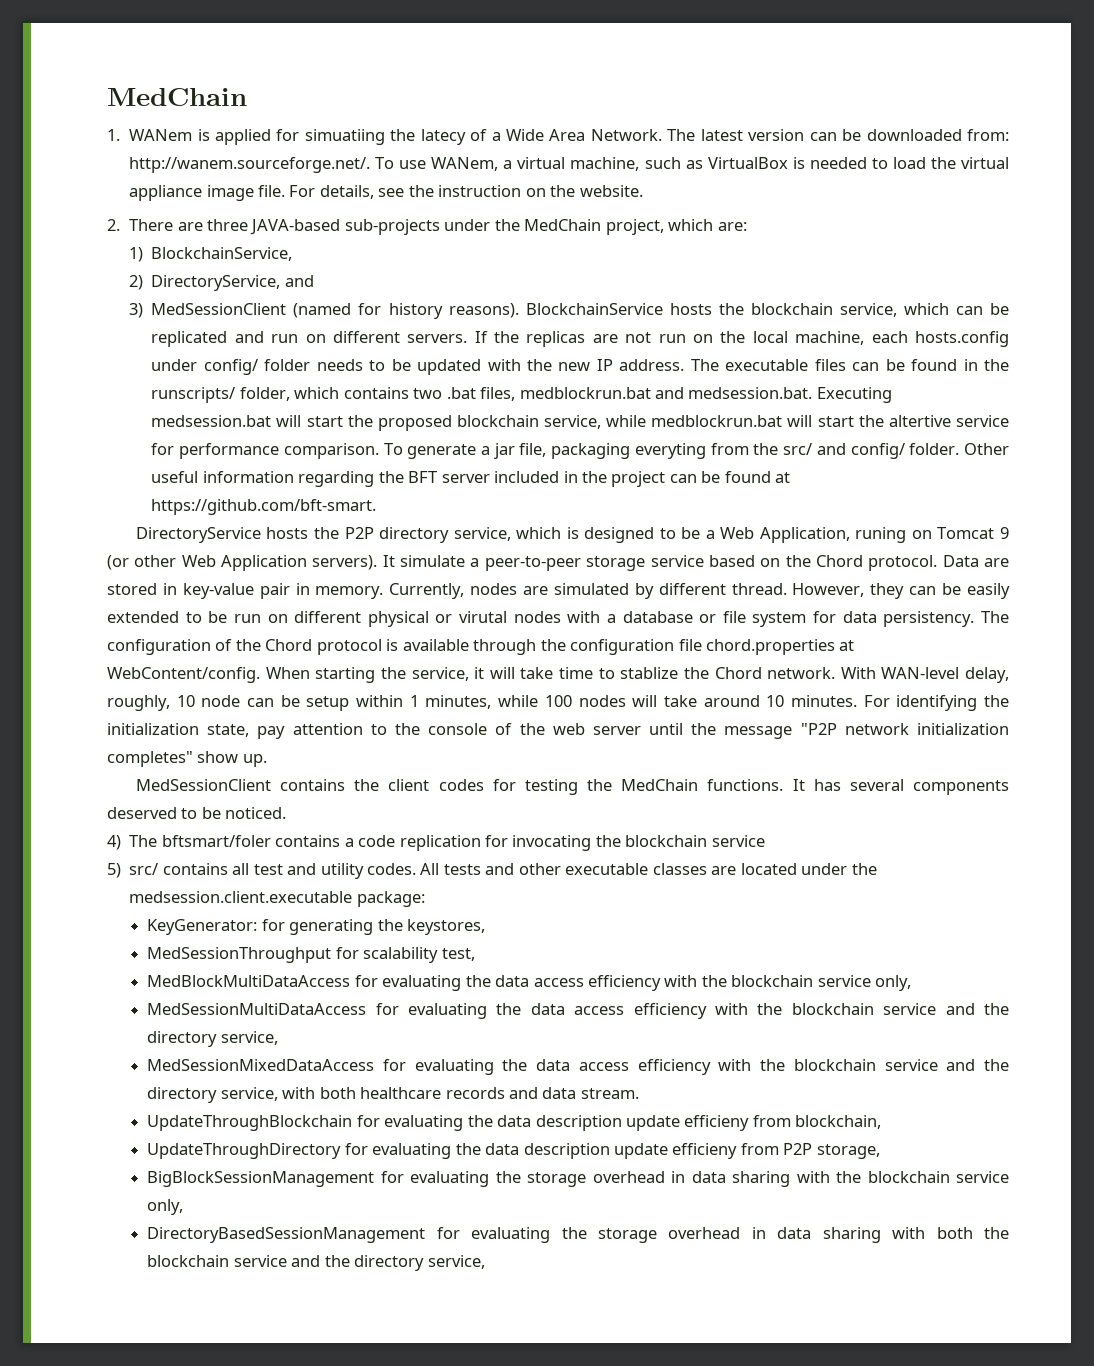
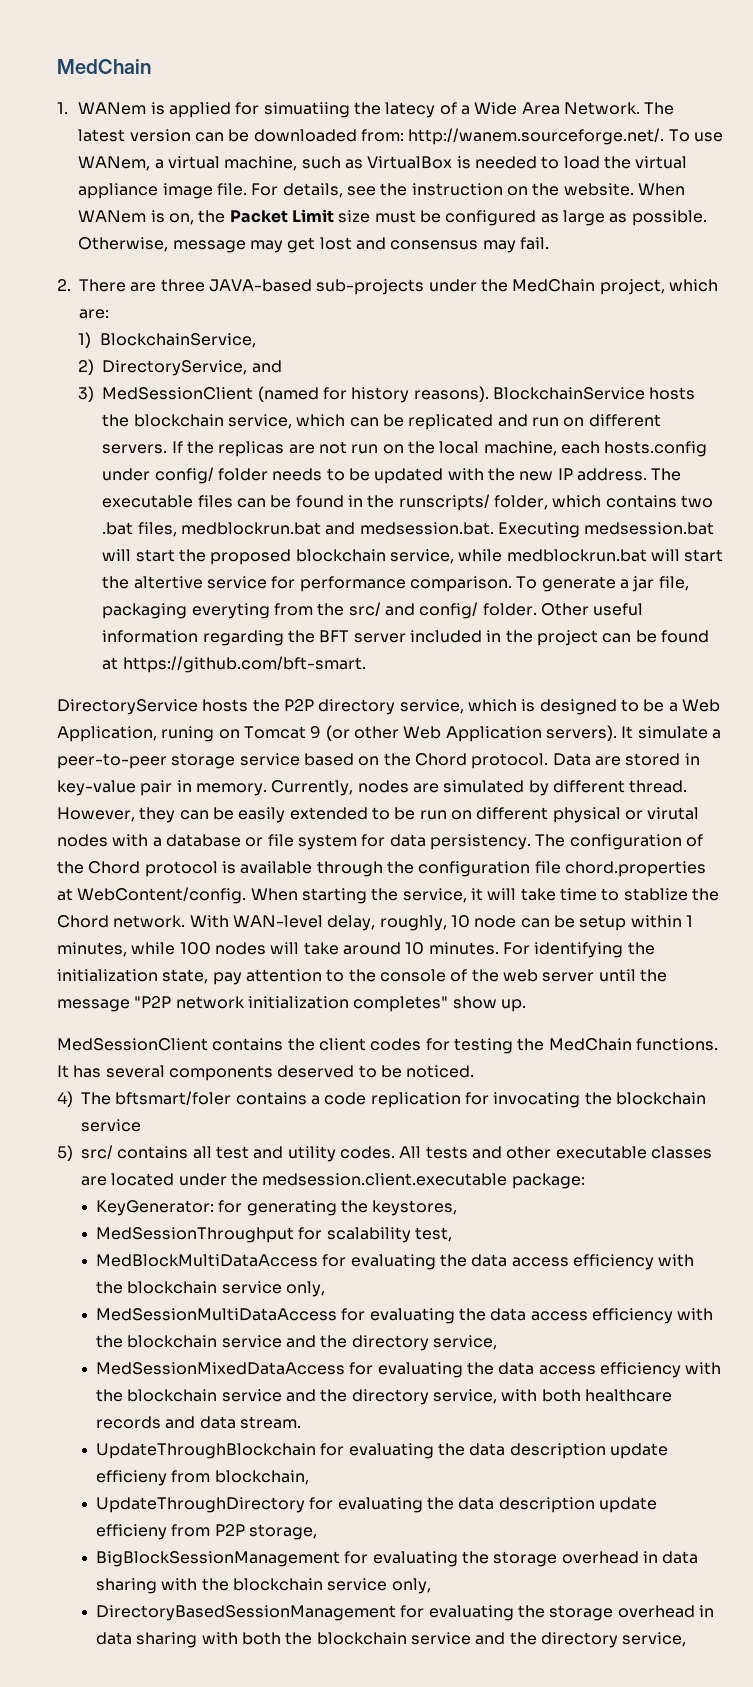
+ When WANem is on, the Packet Limit size must be configured as large as possible. Otherwise, message may get lost and consensus may fail.

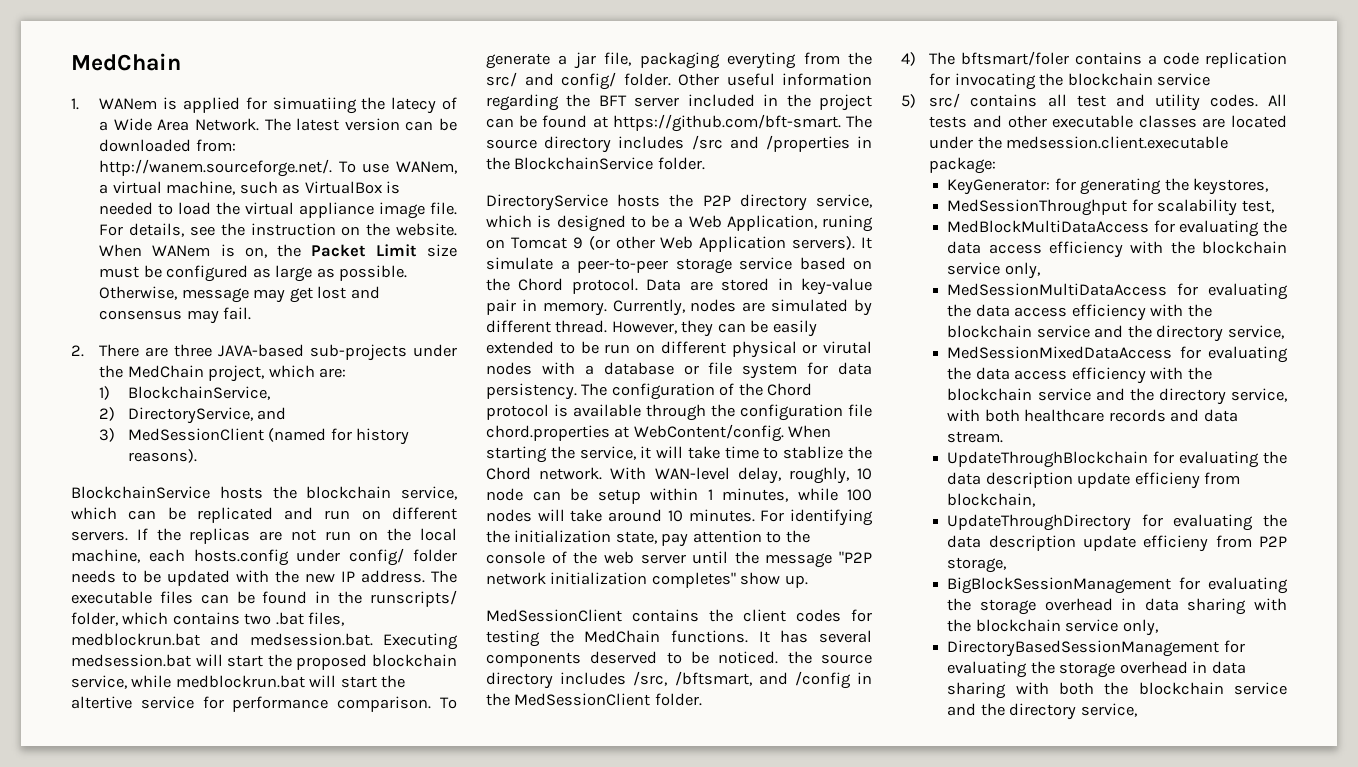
- 3) MedSessionClient (named for history reasons). BlockchainService hosts the blockchain service, which can be replicated and run on different servers.
+ 3) MedSessionClient (named for history reasons).
+ BlockchainService hosts the blockchain service, which can be replicated and run on different servers.
- Other useful information regarding the BFT server included in the project can be found at https://github.com/bft-smart.
+ Other useful information regarding the BFT server included in the project can be found at https://github.com/bft-smart. The source directory includes /src and /properties in the BlockchainService folder.
- It has several components deserved to be noticed.
+ It has several components deserved to be noticed. the source directory includes /src, /bftsmart, and /config in the MedSessionClient folder.

